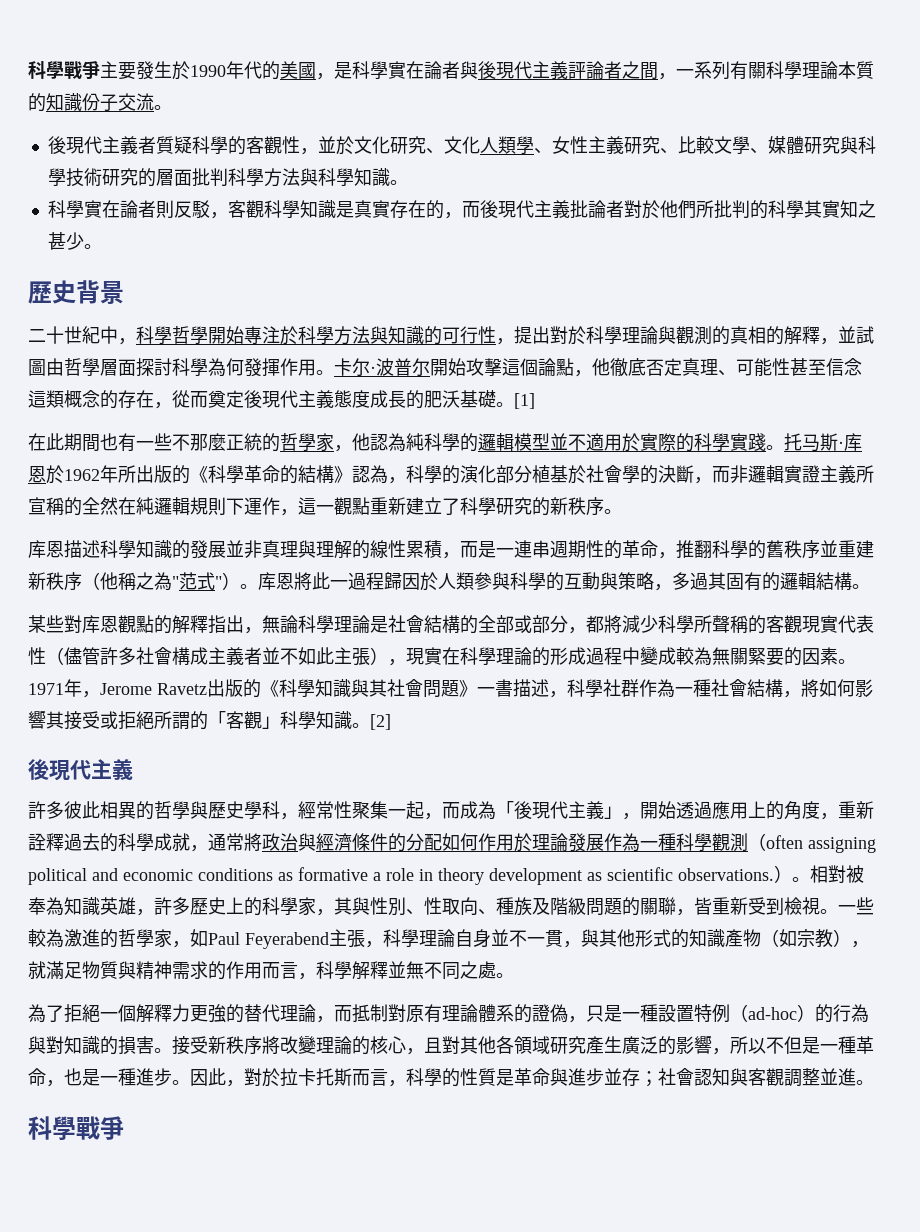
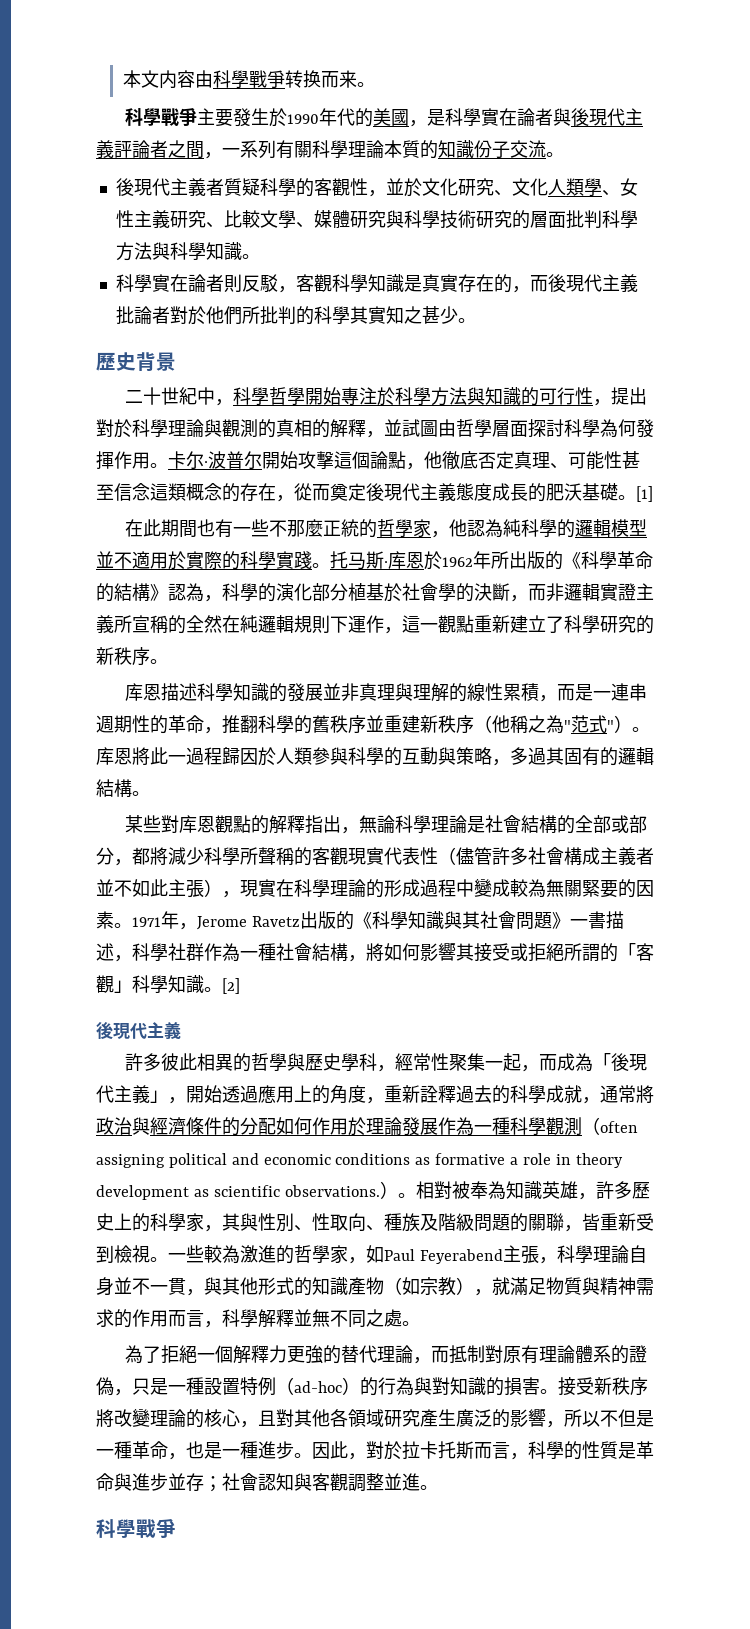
+ 本文内容由科學戰爭转换而来。

